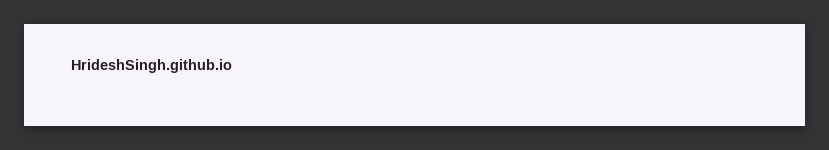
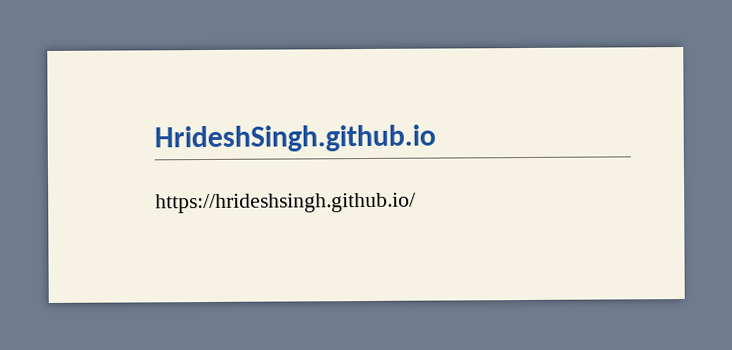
+ https://hrideshsingh.github.io/

